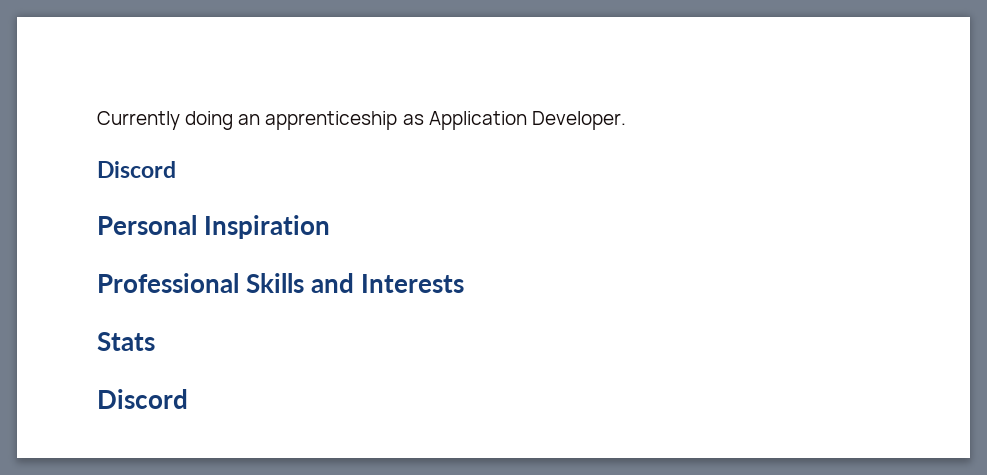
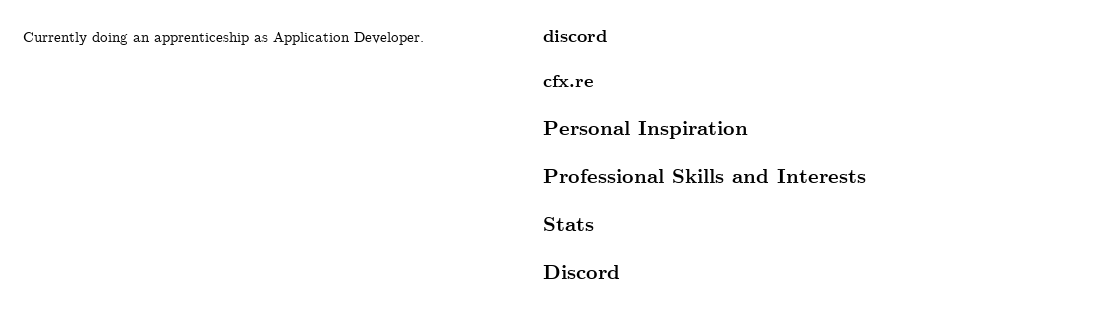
  Currently doing an apprenticeship as Application Developer.
- Discord
+ discord
+ cfx.re

